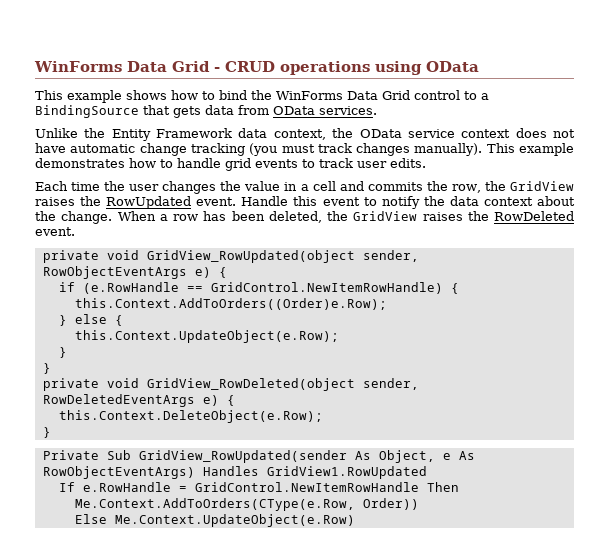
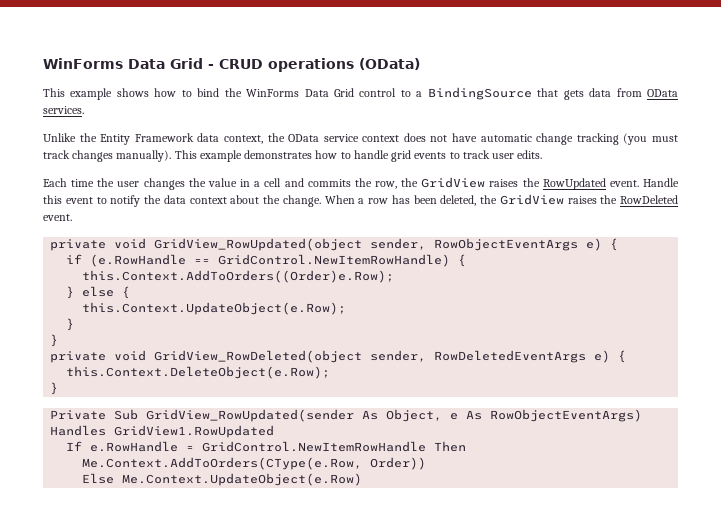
- WinForms Data Grid - CRUD operations using OData
+ WinForms Data Grid - CRUD operations (OData)

